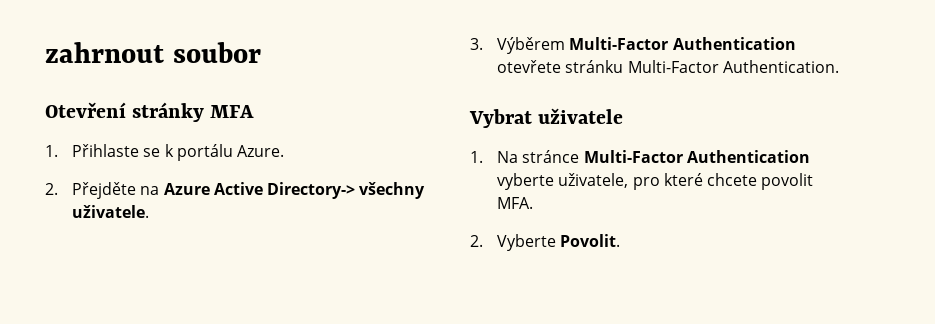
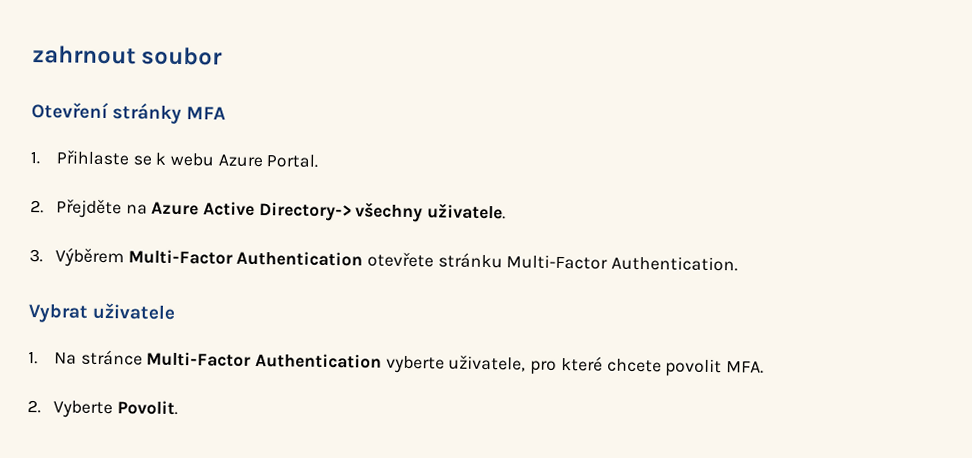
- 1. Přihlaste se k portálu Azure.
+ 1. Přihlaste se k webu Azure Portal.

